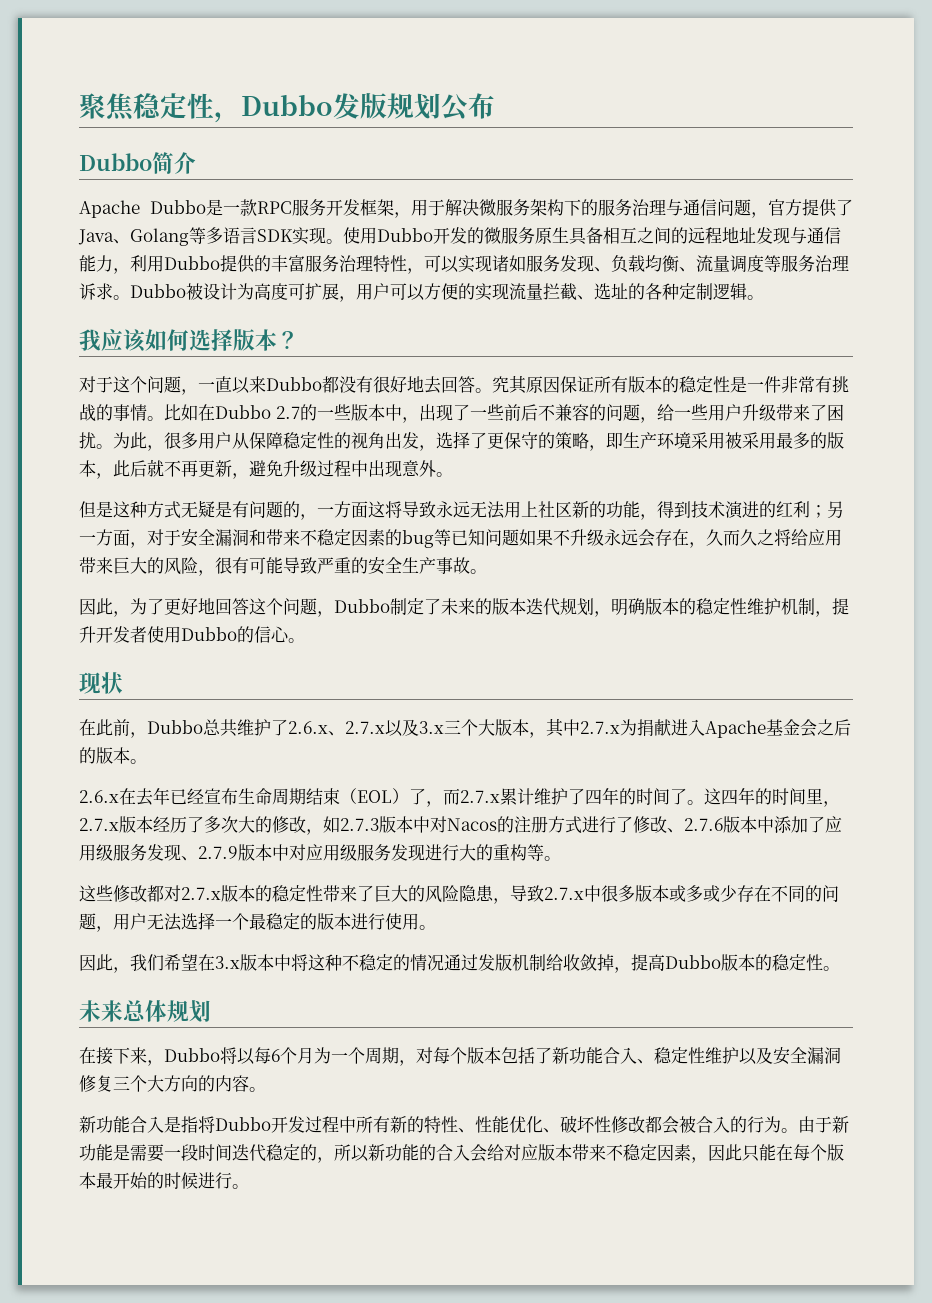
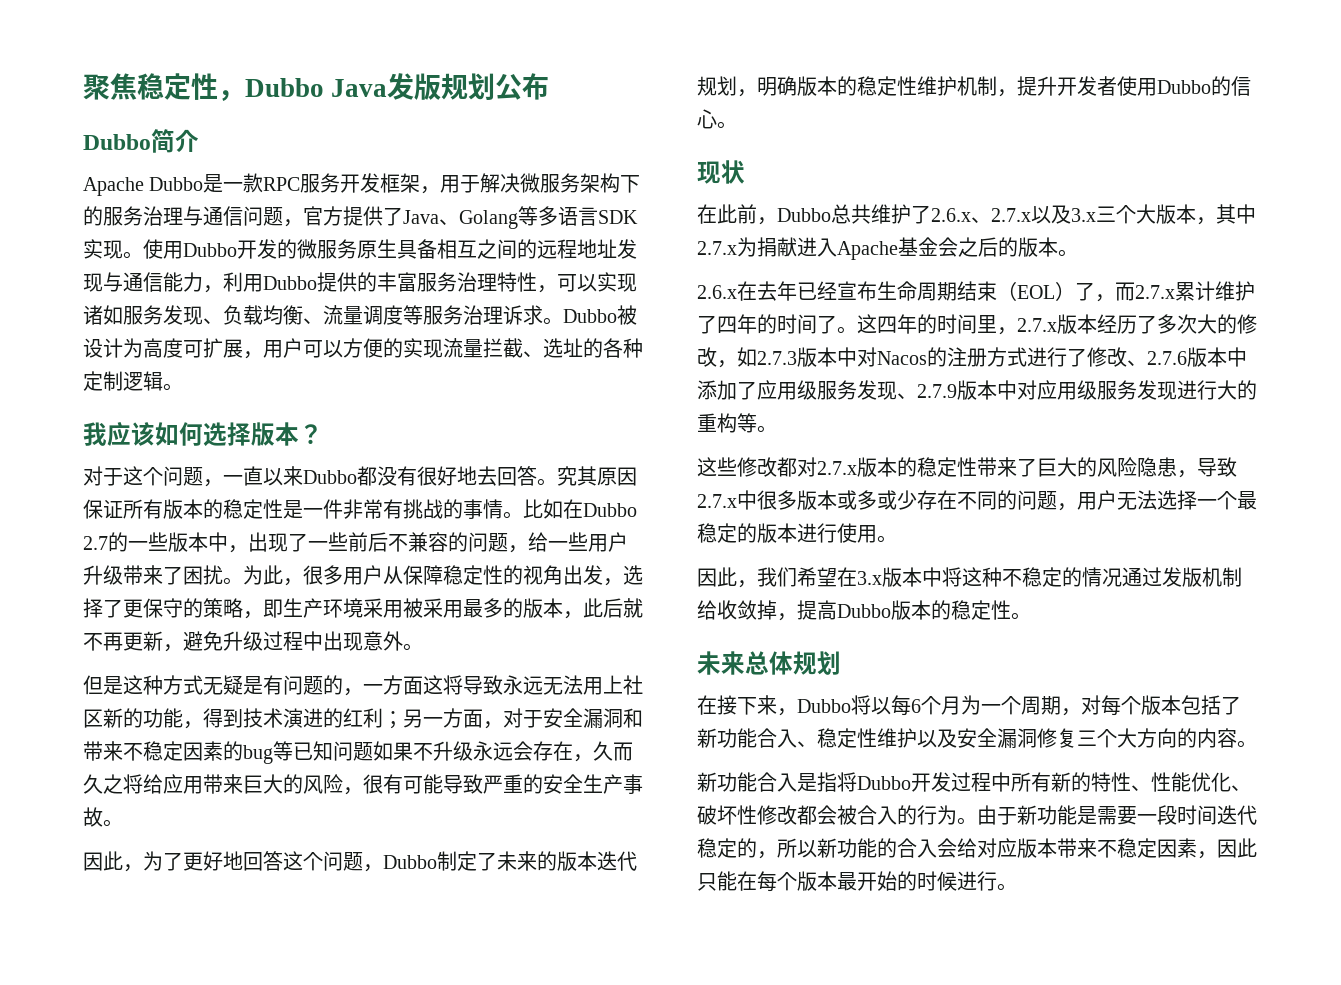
- 聚焦稳定性，Dubbo发版规划公布
+ 聚焦稳定性，Dubbo Java发版规划公布

